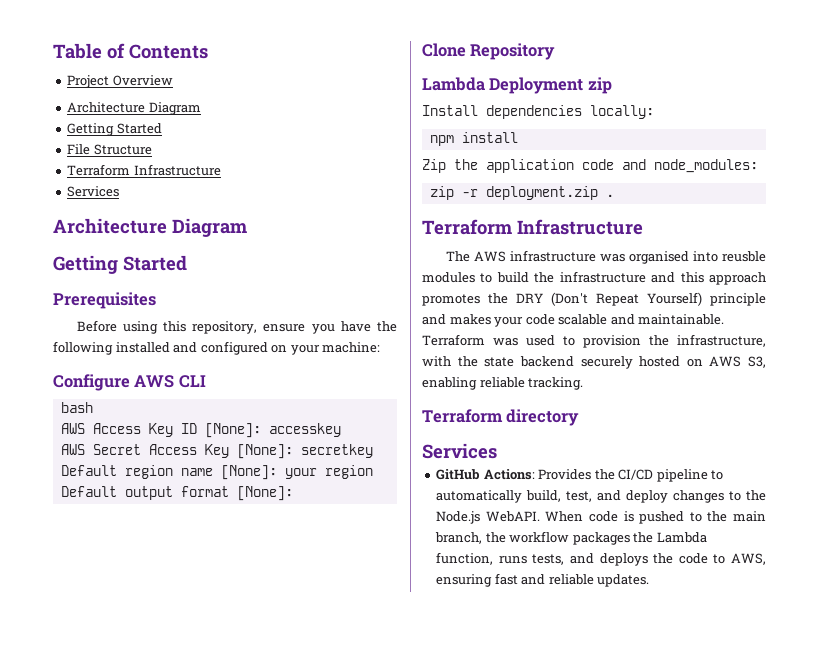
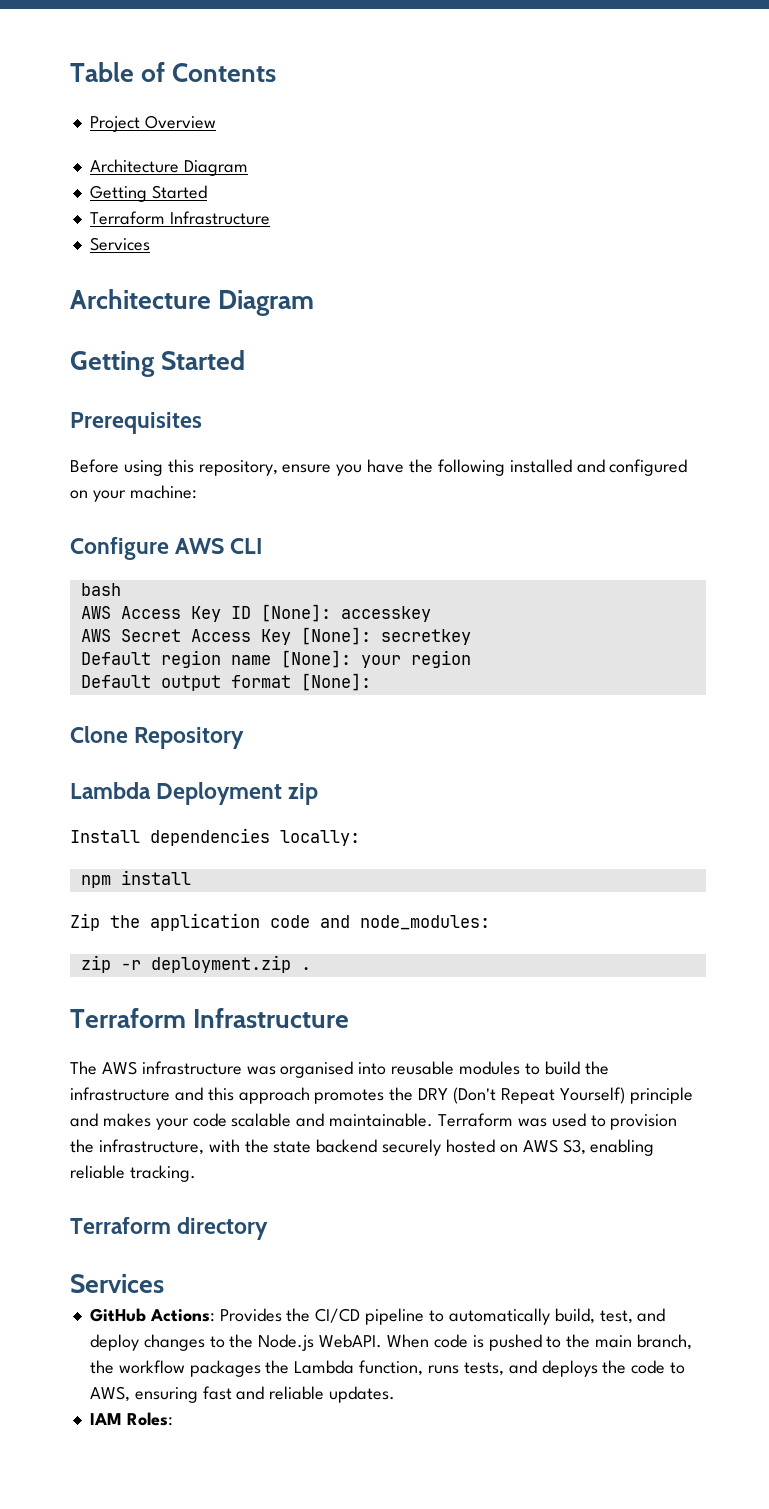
- File Structure
- The AWS infrastructure was organised into reusble modules to build the infrastructure and this approach promotes the DRY (Don't Repeat Yourself) principle and makes your code scalable and maintainable.
+ The AWS infrastructure was organised into reusable modules to build the infrastructure and this approach promotes the DRY (Don't Repeat Yourself) principle and makes your code scalable and maintainable.
+ IAM Roles:

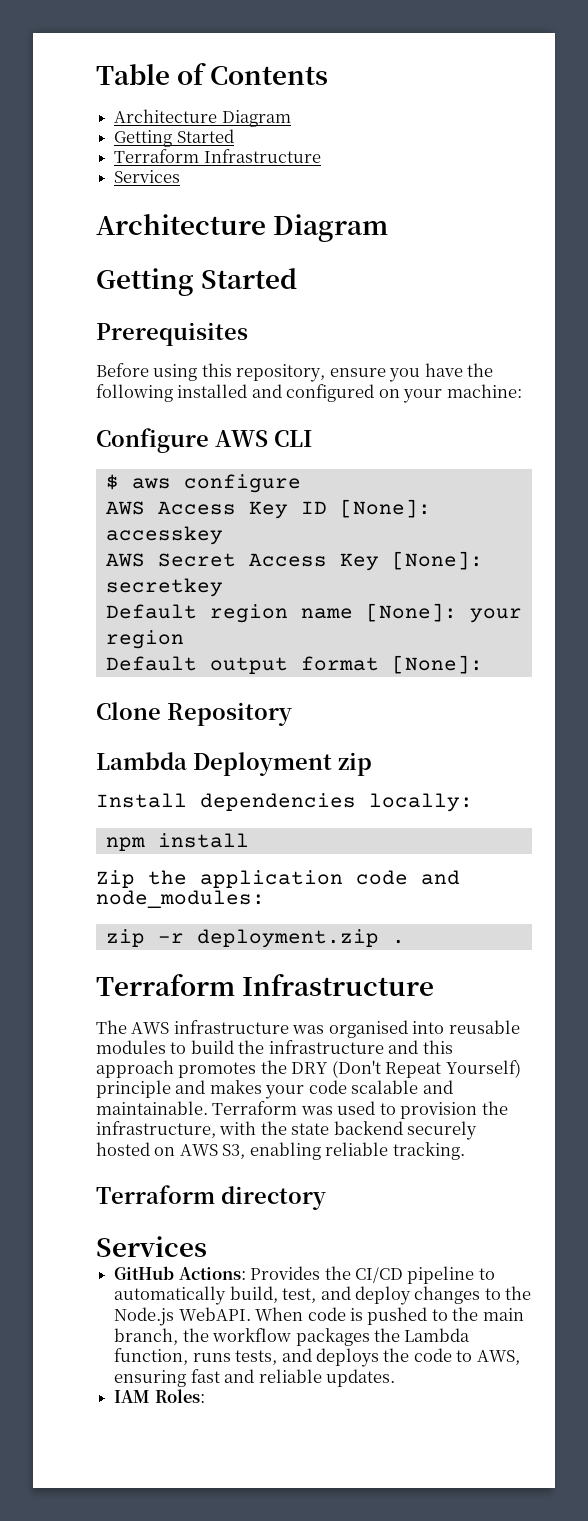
- Project Overview
- bash
+ $ aws configure

